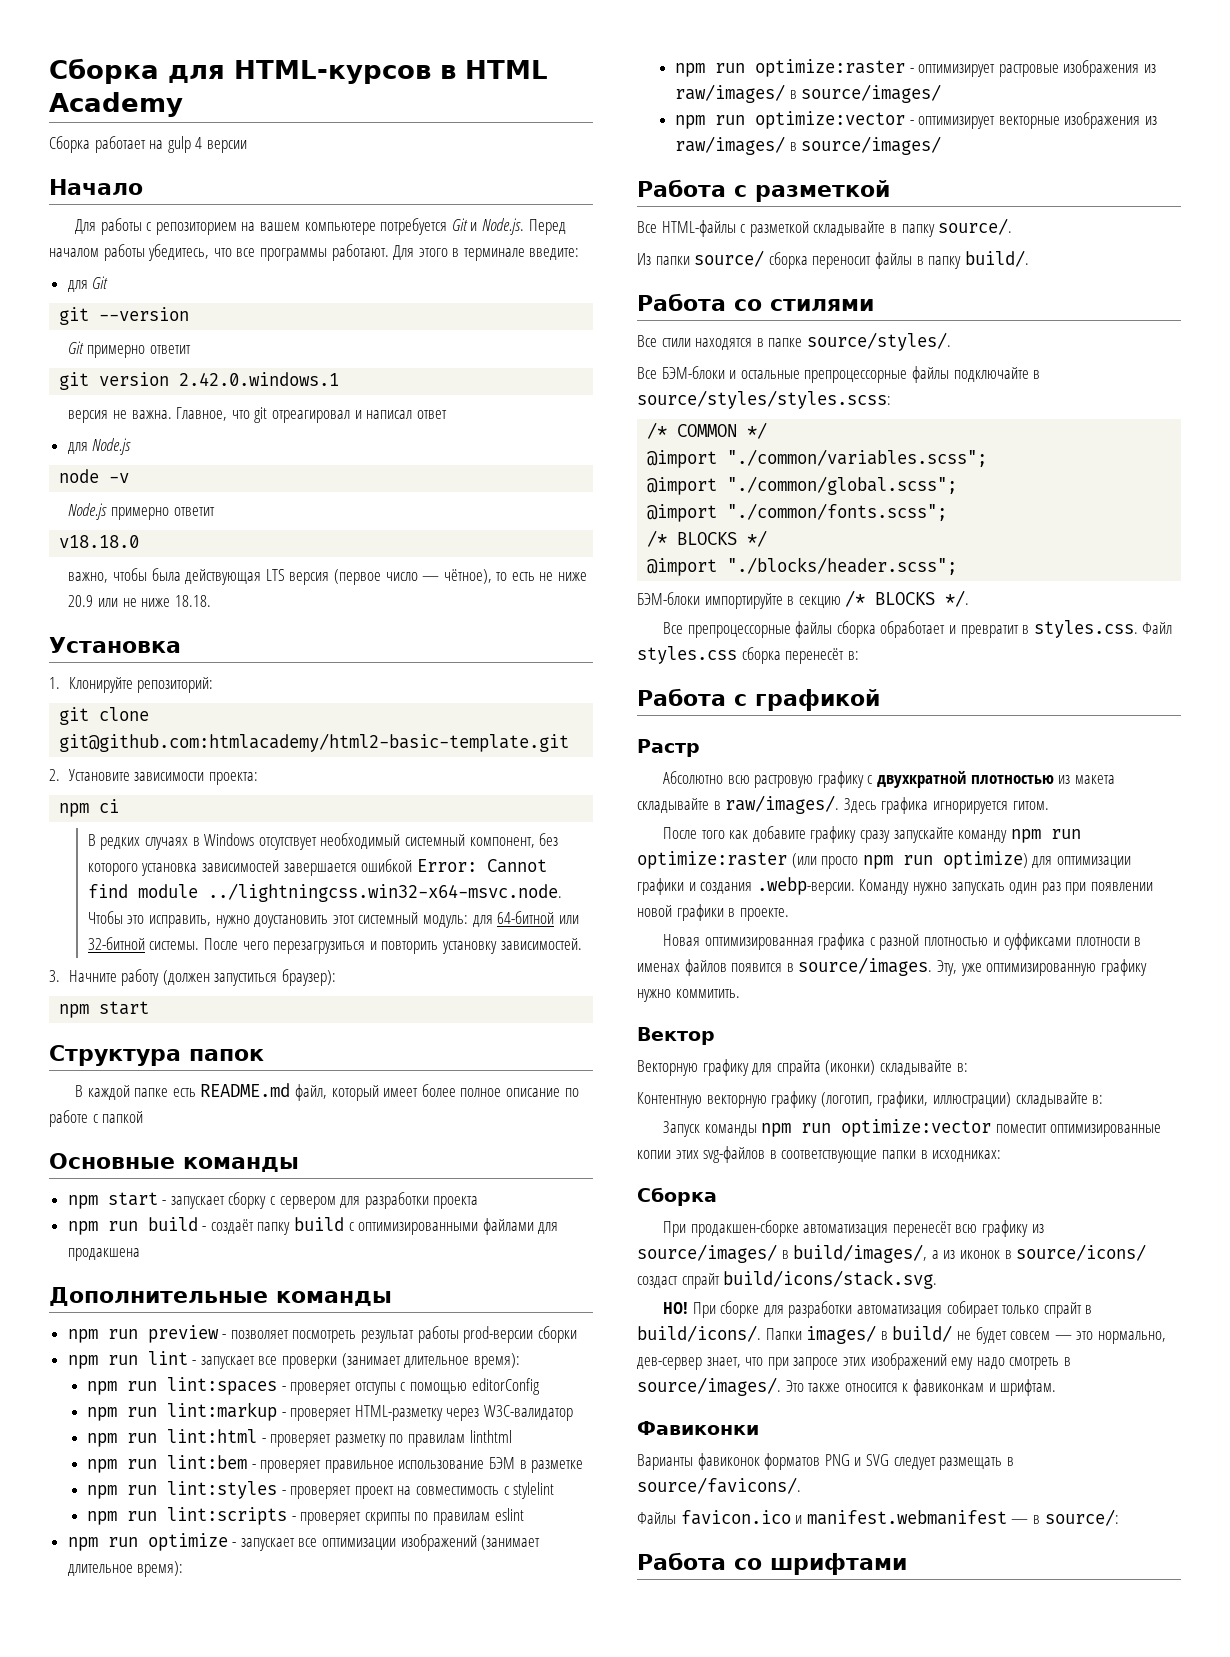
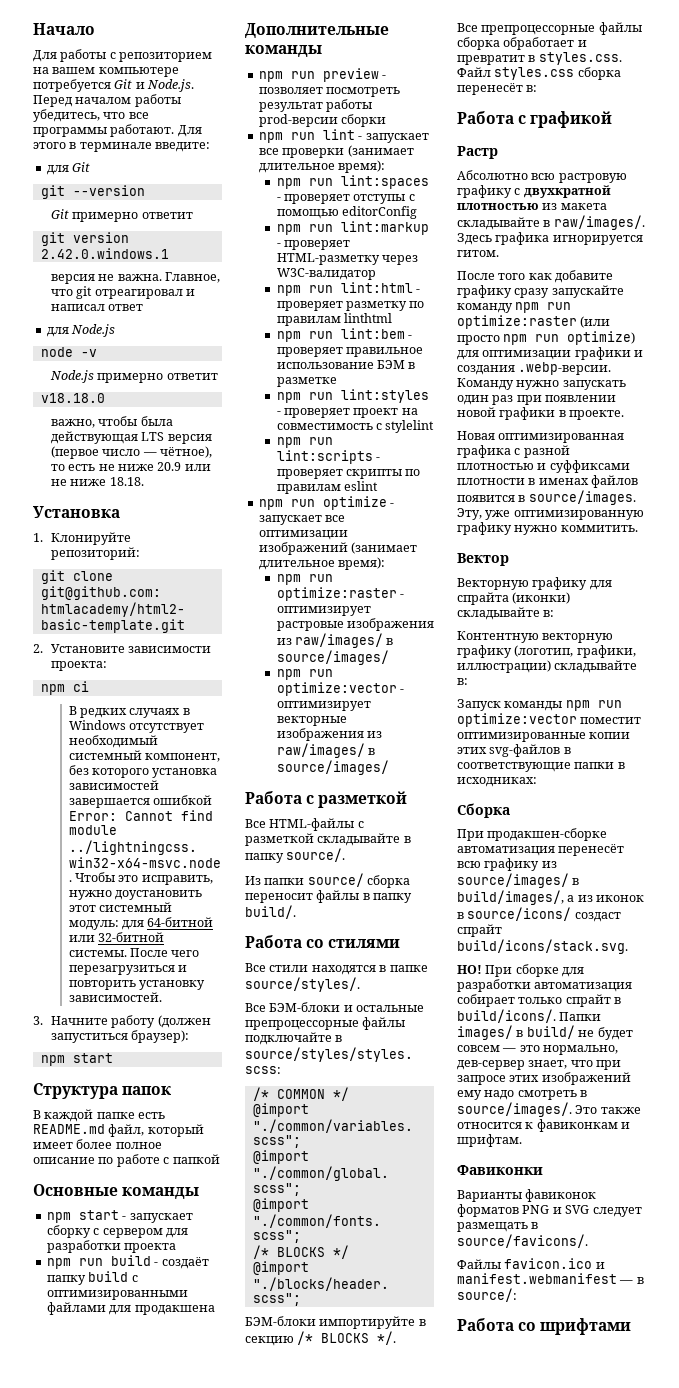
- Сборка для HTML-курсов в HTML Academy
- Сборка работает на gulp 4 версии

